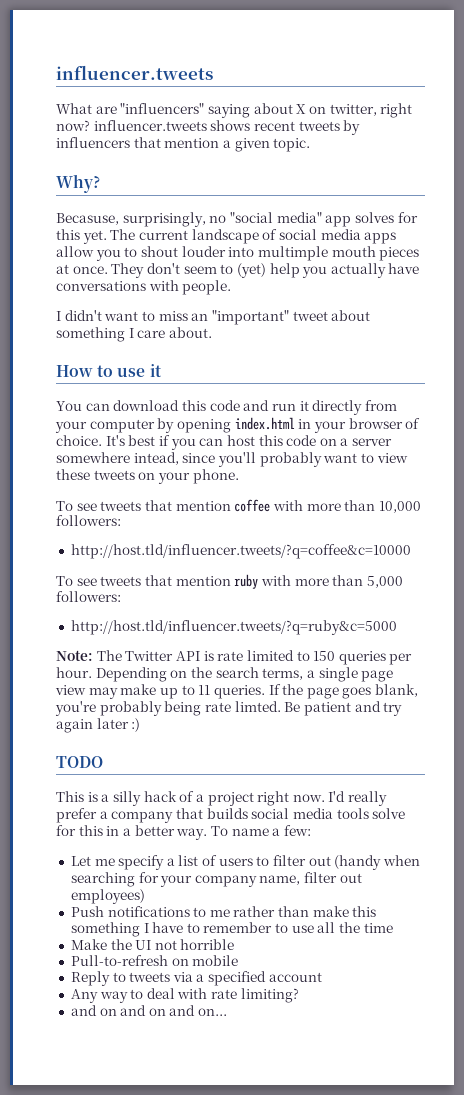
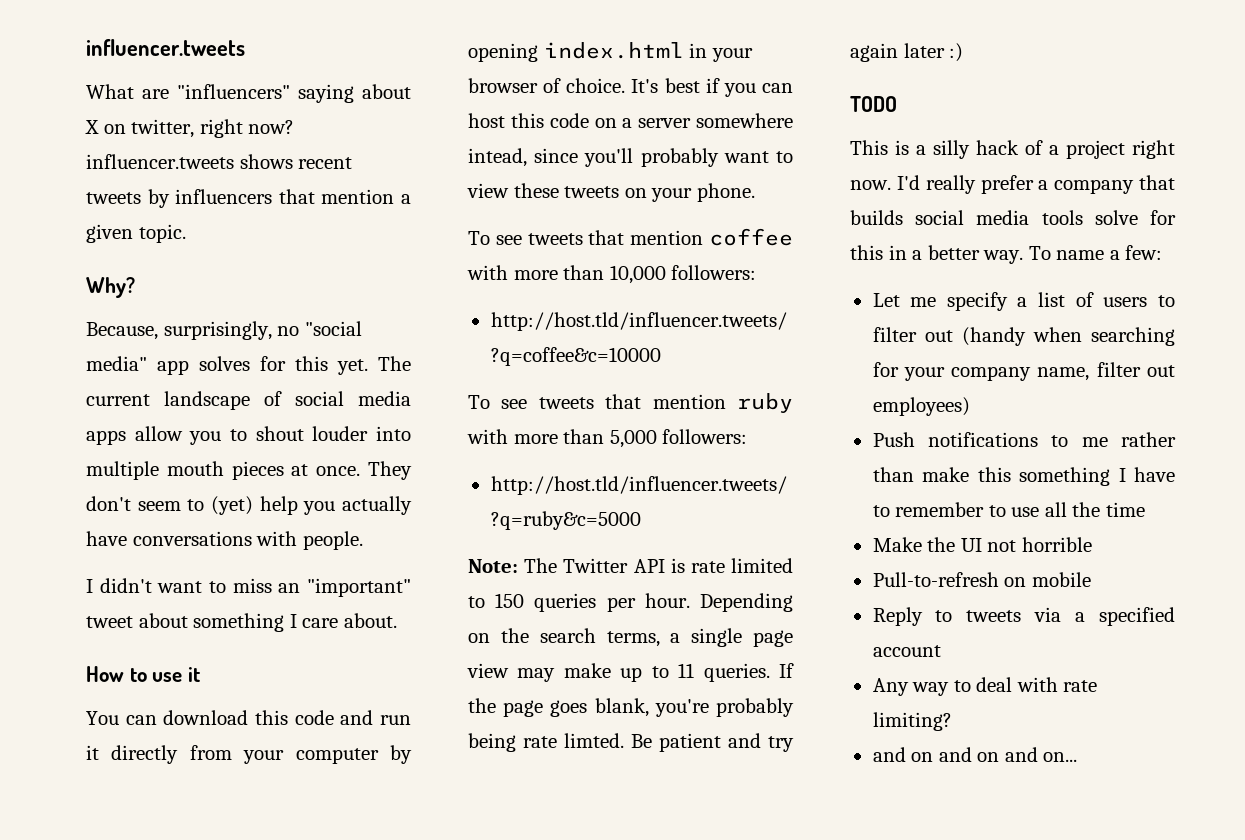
- Becasuse, surprisingly, no "social media" app solves for this yet.
+ Because, surprisingly, no "social media" app solves for this yet.
- The current landscape of social media apps allow you to shout louder into multimple mouth pieces at once.
+ The current landscape of social media apps allow you to shout louder into multiple mouth pieces at once.

